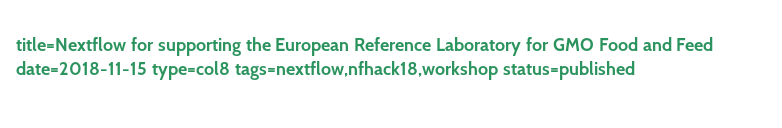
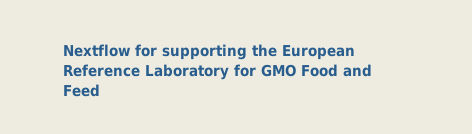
- title=Nextflow for supporting the European Reference Laboratory for GMO Food and Feed date=2018-11-15 type=col8 tags=nextflow,nfhack18,workshop status=published
+ Nextflow for supporting the European Reference Laboratory for GMO Food and Feed

